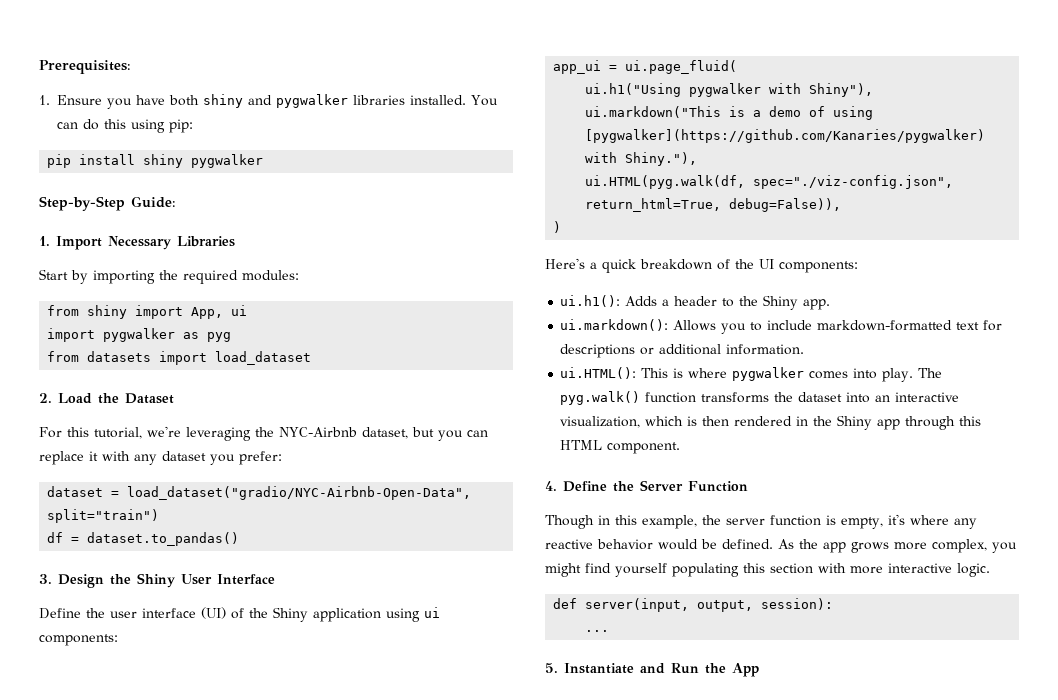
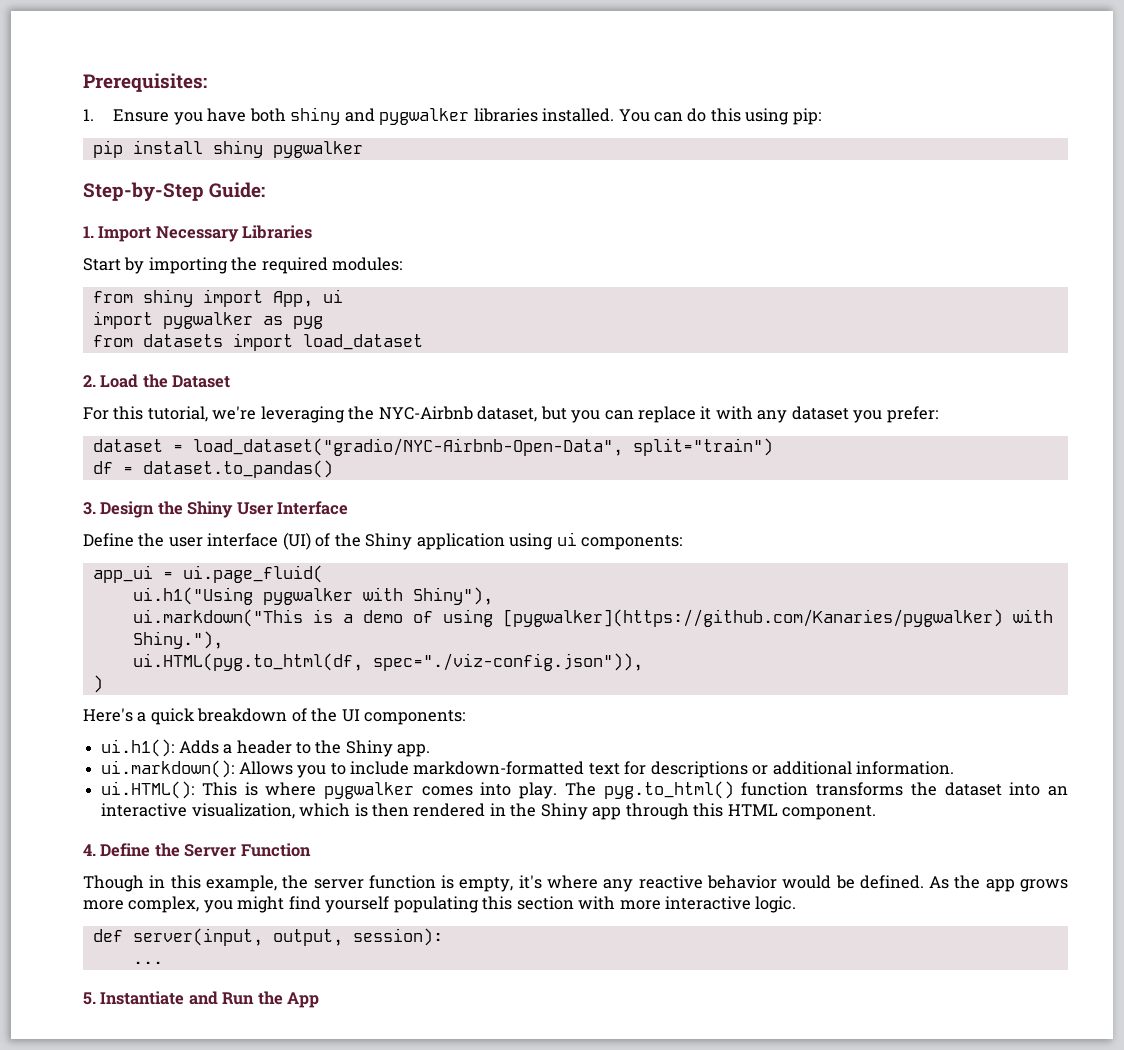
- ui.HTML(pyg.walk(df, spec="./viz-config.json", return_html=True, debug=False)),
+ ui.HTML(pyg.to_html(df, spec="./viz-config.json")),
- The pyg.walk() function transforms the dataset into an interactive visualization, which is then rendered in the Shiny app through this HTML component.
+ The pyg.to_html() function transforms the dataset into an interactive visualization, which is then rendered in the Shiny app through this HTML component.

